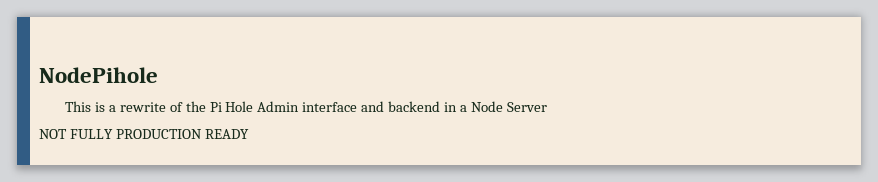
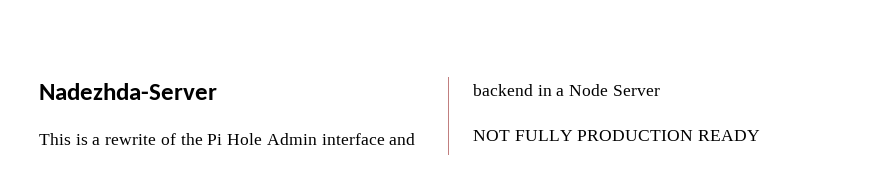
- NodePihole
+ Nadezhda-Server

